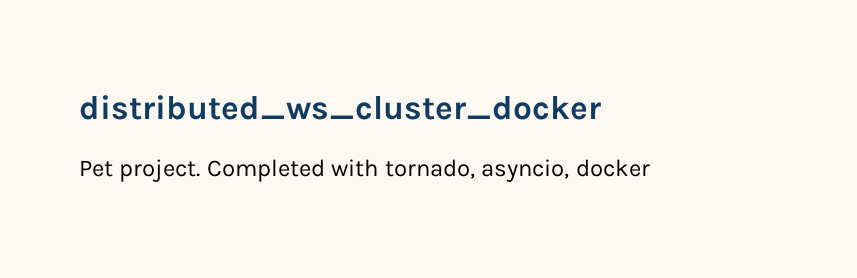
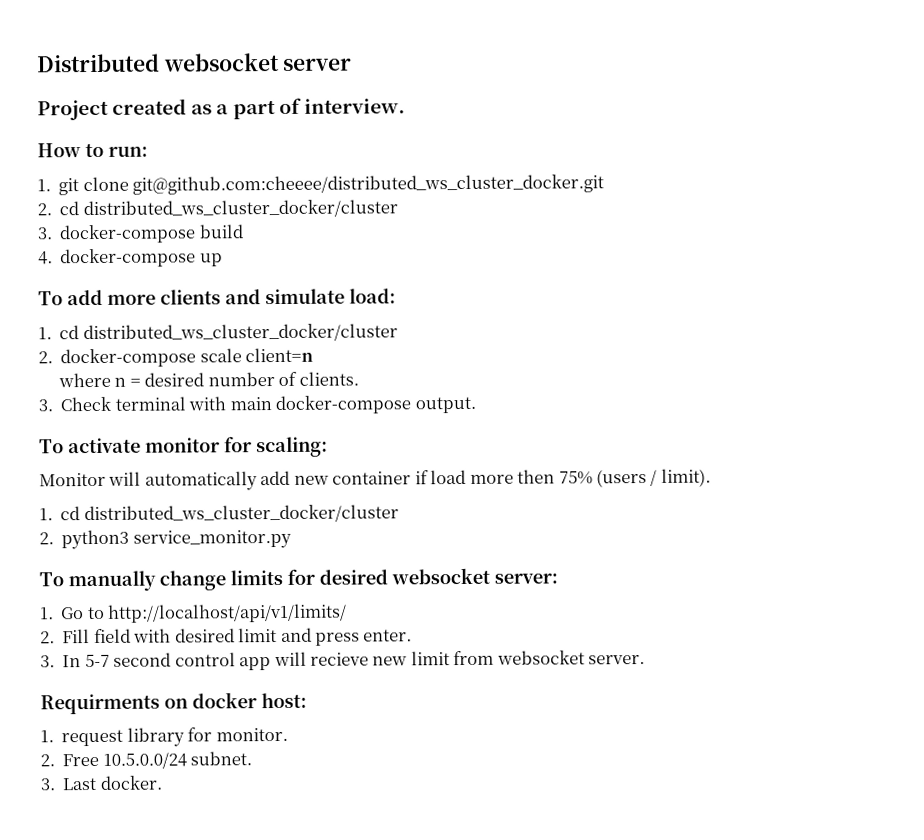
- distributed_ws_cluster_docker
- Pet project. Completed with tornado, asyncio, docker
+ Distributed websocket server
+ Project created as a part of interview.
+ How to run:
+ 1. git clone git@github.com:cheeee/distributed_ws_cluster_docker.git
+ 2. cd distributed_ws_cluster_docker/cluster
+ 3. docker-compose build
+ 4. docker-compose up
+ To add more clients and simulate load:
+ 1. cd distributed_ws_cluster_docker/cluster
+ 2. docker-compose scale client=n
+ where n = desired number of clients.
+ 3. Check terminal with main docker-compose output.
+ To activate monitor for scaling:
+ Monitor will automatically add new container if load more then 75% (users / limit).
+ 1. cd distributed_ws_cluster_docker/cluster
+ 2. python3 service_monitor.py
+ To manually change limits for desired websocket server:
+ 1. Go to http://localhost/api/v1/limits/
+ 2. Fill field with desired limit and press enter.
+ 3. In 5-7 second control app will recieve new limit from websocket server.
+ Requirments on docker host:
+ 1. request library for monitor.
+ 2. Free 10.5.0.0/24 subnet.
+ 3. Last docker.

